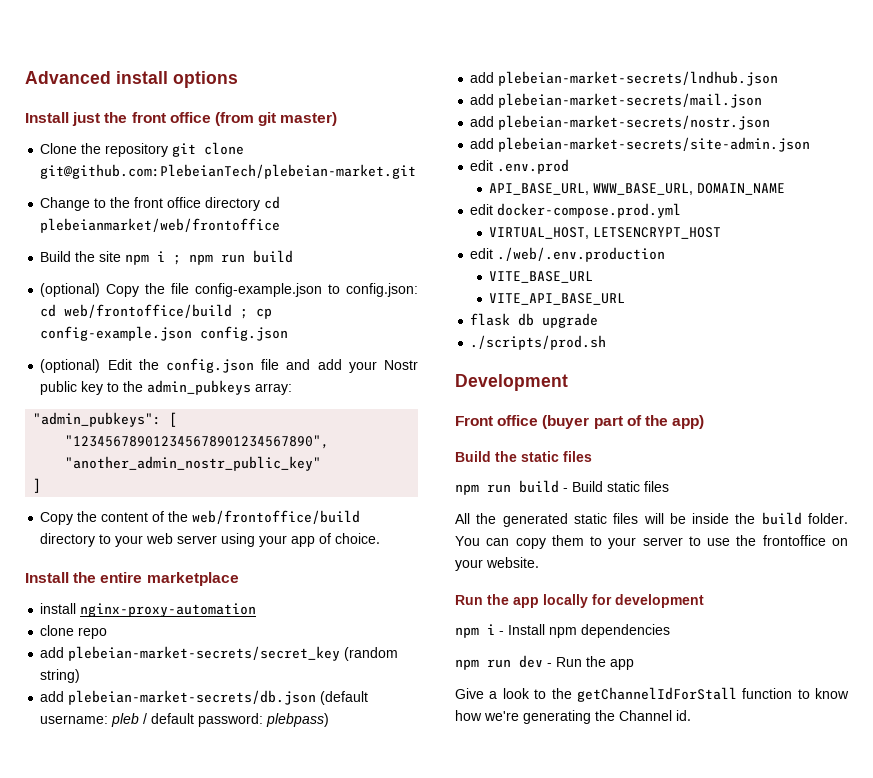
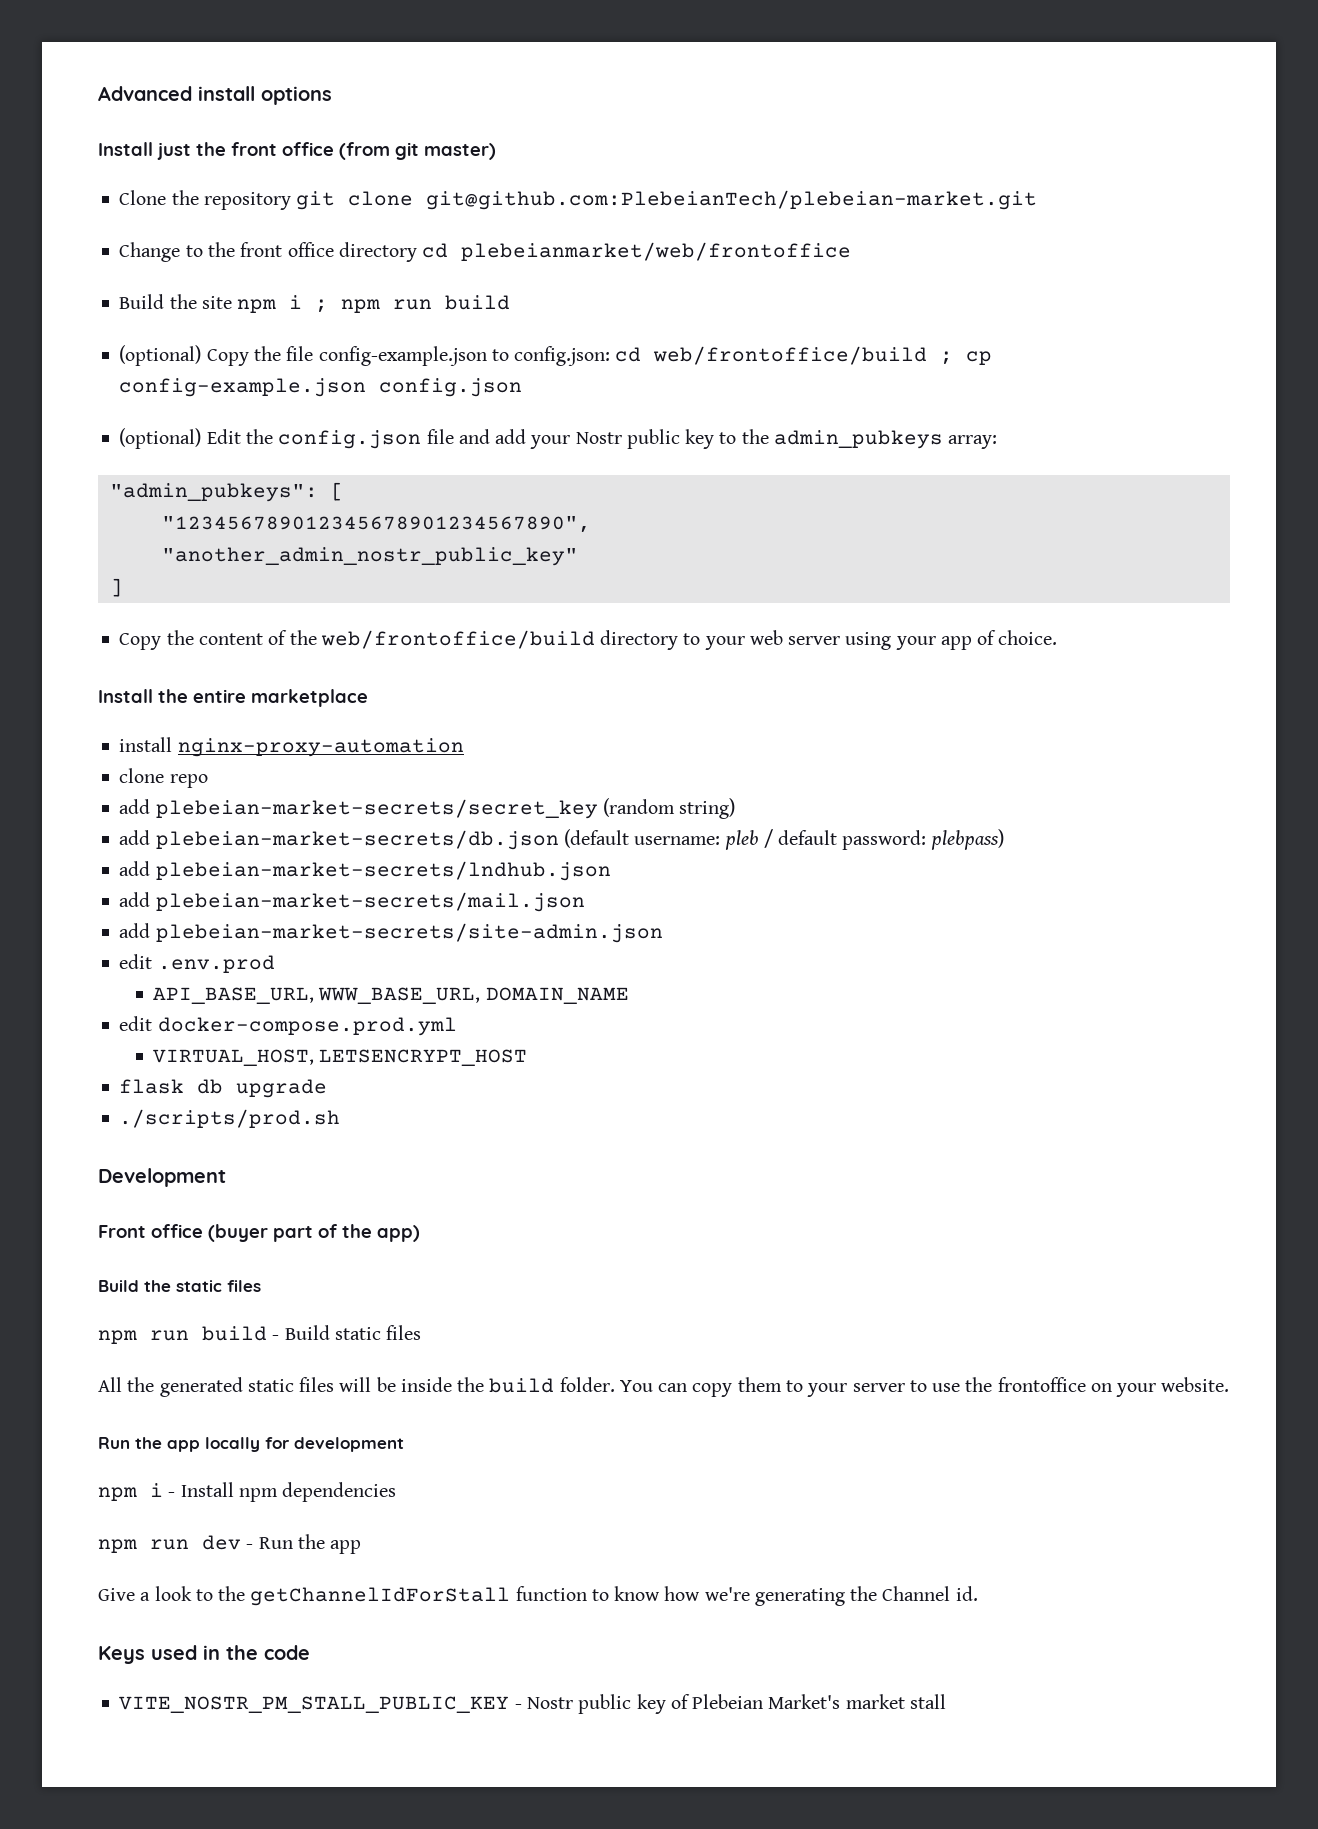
- add plebeian-market-secrets/nostr.json
- edit ./web/.env.production
- VITE_BASE_URL
- VITE_API_BASE_URL
+ Keys used in the code
+ VITE_NOSTR_PM_STALL_PUBLIC_KEY - Nostr public key of Plebeian Market's market stall

